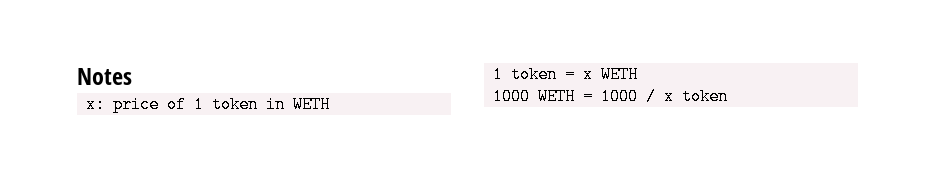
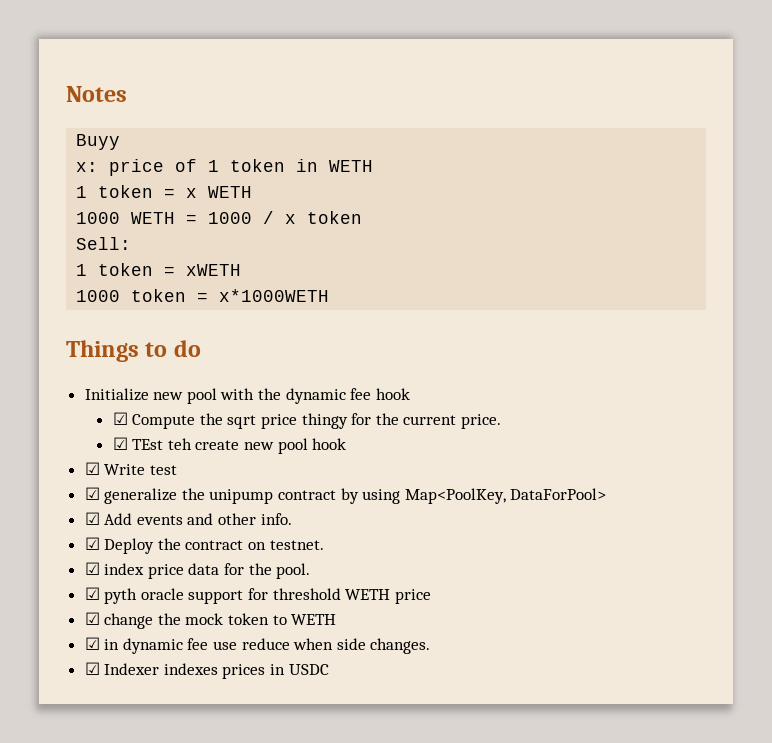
+ Buyy
+ Sell:
+ 1 token = xWETH
+ 1000 token = x*1000WETH
+ Things to do
+ Initialize new pool with the dynamic fee hook
+ ☑ Compute the sqrt price thingy for the current price.
+ ☑ TEst teh create new pool hook
+ ☑ Write test
+ ☑ generalize the unipump contract by using Map<PoolKey, DataForPool>
+ ☑ Add events and other info.
+ ☑ Deploy the contract on testnet.
+ ☑ index price data for the pool.
+ ☑ pyth oracle support for threshold WETH price
+ ☑ change the mock token to WETH
+ ☑ in dynamic fee use reduce when side changes.
+ ☑ Indexer indexes prices in USDC

